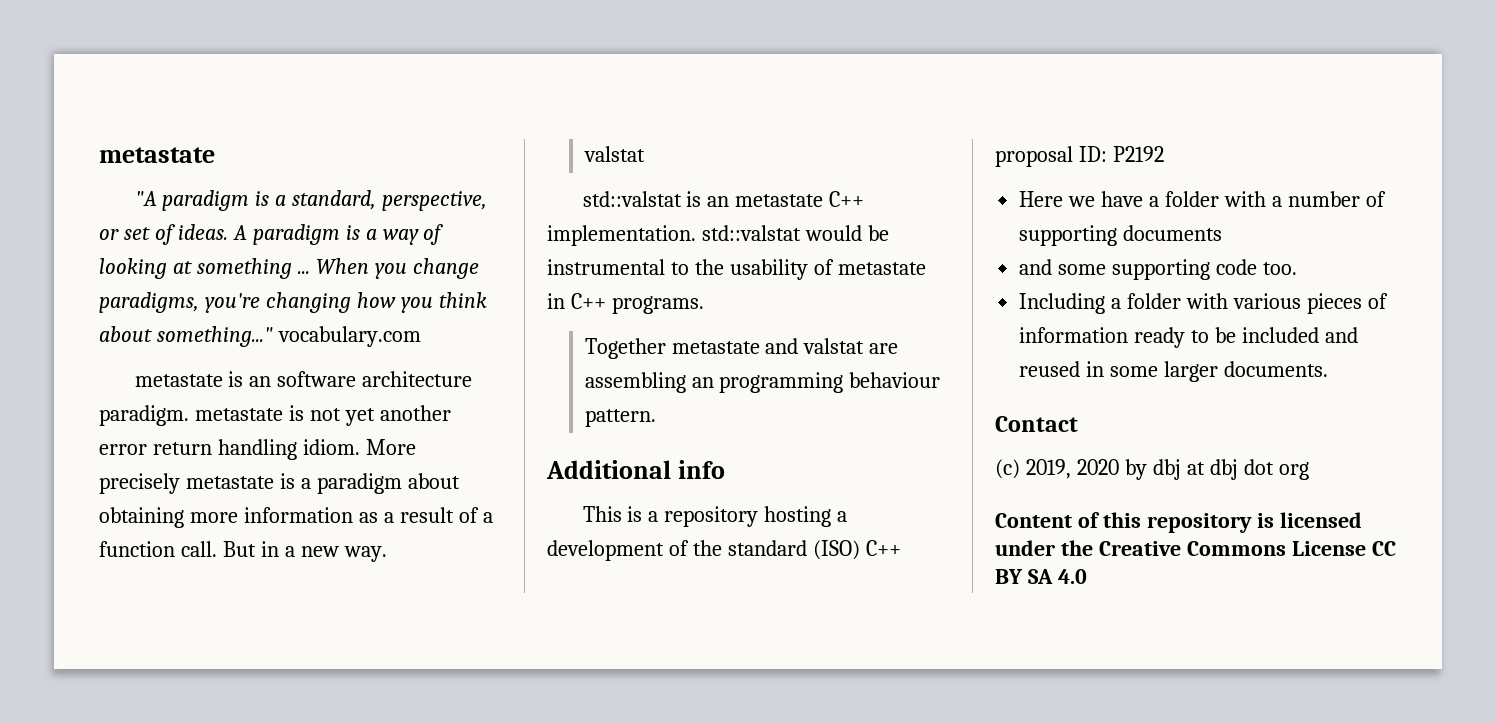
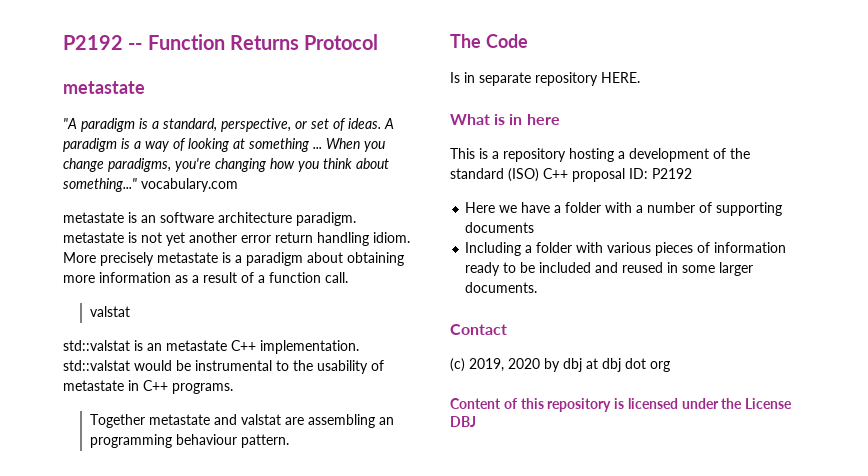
+ P2192 -- Function Returns Protocol
- But in a new way.
- Additional info
+ The Code
+ Is in separate repository HERE.
+ What is in here
- and some supporting code too.
- Content of this repository is licensed under the Creative Commons License CC BY SA 4.0
+ Content of this repository is licensed under the License DBJ

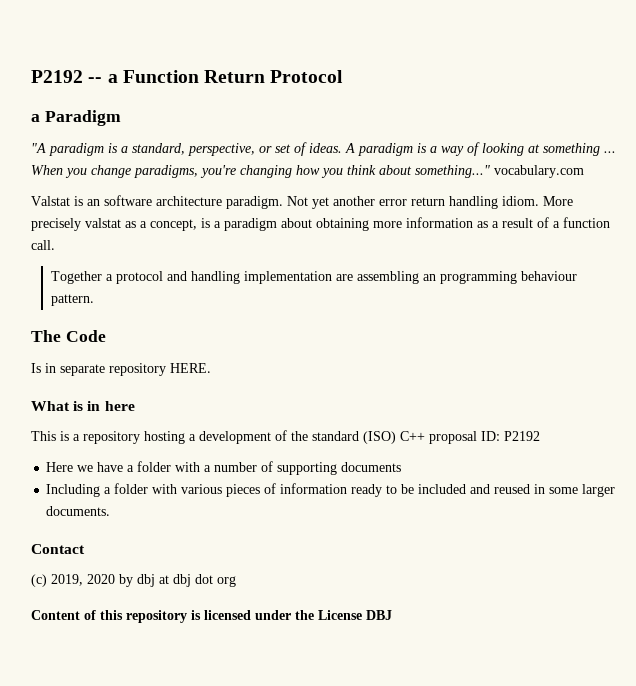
- P2192 -- Function Returns Protocol
- metastate
+ P2192 -- a Function Return Protocol
+ a Paradigm
- metastate is an software architecture paradigm. metastate is not yet another error return handling idiom.
+ Valstat is an software architecture paradigm. Not yet another error return handling idiom.
- More precisely metastate is a paradigm about obtaining more information as a result of a function call.
- valstat
- std::valstat is an metastate C++ implementation. std::valstat would be instrumental to the usability of metastate in C++ programs.
- Together metastate and valstat are assembling an programming behaviour pattern.
+ More precisely valstat as a concept, is a paradigm about obtaining more information as a result of a function call.
+ Together a protocol and handling implementation are assembling an programming behaviour pattern.

